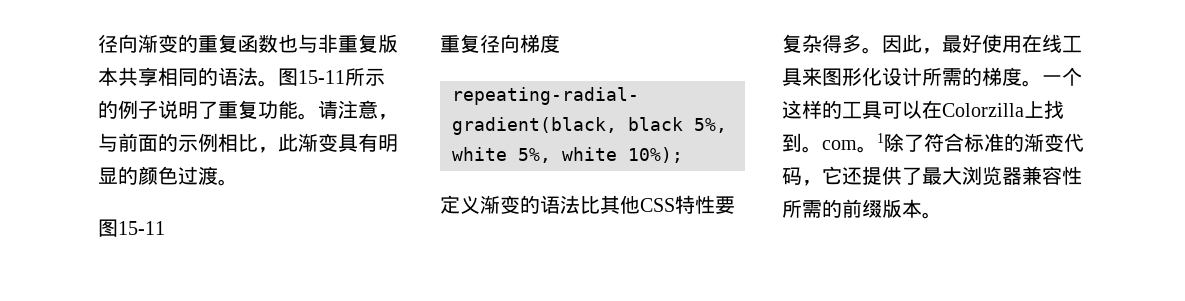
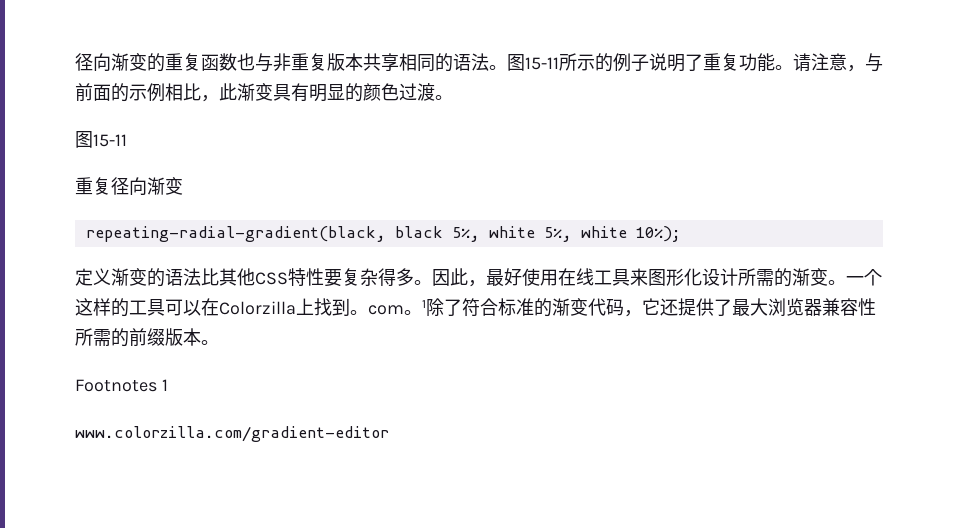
- 重复径向梯度
+ 重复径向渐变
- 因此，最好使用在线工具来图形化设计所需的梯度。
+ 因此，最好使用在线工具来图形化设计所需的渐变。
+ Footnotes 1
+ www.colorzilla.com/gradient-editor

